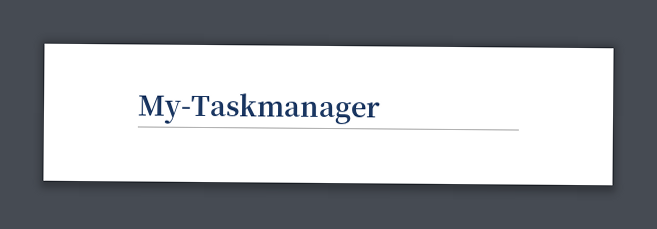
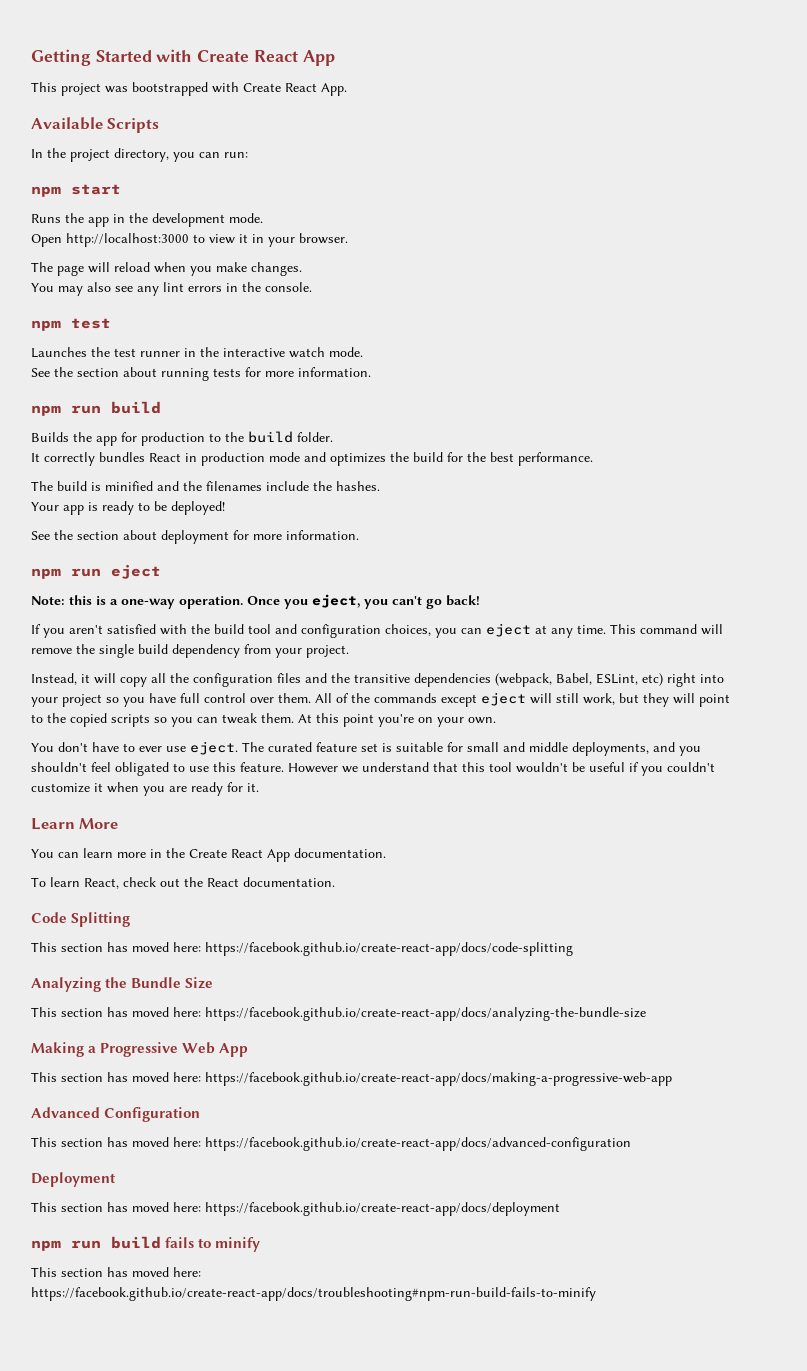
- My-Taskmanager
+ Getting Started with Create React App
+ This project was bootstrapped with Create React App.
+ Available Scripts
+ In the project directory, you can run:
+ npm start
+ Runs the app in the development mode.
+ Open http://localhost:3000 to view it in your browser.
+ The page will reload when you make changes.
+ You may also see any lint errors in the console.
+ npm test
+ Launches the test runner in the interactive watch mode.
+ See the section about running tests for more information.
+ npm run build
+ Builds the app for production to the build folder.
+ It correctly bundles React in production mode and optimizes the build for the best performance.
+ The build is minified and the filenames include the hashes.
+ Your app is ready to be deployed!
+ See the section about deployment for more information.
+ npm run eject
+ Note: this is a one-way operation. Once you eject, you can't go back!
+ If you aren't satisfied with the build tool and configuration choices, you can eject at any time. This command will remove the single build dependency from your project.
+ Instead, it will copy all the configuration files and the transitive dependencies (webpack, Babel, ESLint, etc) right into your project so you have full control over them. All of the commands except eject will still work, but they will point to the copied scripts so you can tweak them. At this point you're on your own.
+ You don't have to ever use eject. The curated feature set is suitable for small and middle deployments, and you shouldn't feel obligated to use this feature. However we understand that this tool wouldn't be useful if you couldn't customize it when you are ready for it.
+ Learn More
+ You can learn more in the Create React App documentation.
+ To learn React, check out the React documentation.
+ Code Splitting
+ This section has moved here: https://facebook.github.io/create-react-app/docs/code-splitting
+ Analyzing the Bundle Size
+ This section has moved here: https://facebook.github.io/create-react-app/docs/analyzing-the-bundle-size
+ Making a Progressive Web App
+ This section has moved here: https://facebook.github.io/create-react-app/docs/making-a-progressive-web-app
+ Advanced Configuration
+ This section has moved here: https://facebook.github.io/create-react-app/docs/advanced-configuration
+ Deployment
+ This section has moved here: https://facebook.github.io/create-react-app/docs/deployment
+ npm run build fails to minify
+ This section has moved here: https://facebook.github.io/create-react-app/docs/troubleshooting#npm-run-build-fails-to-minify

